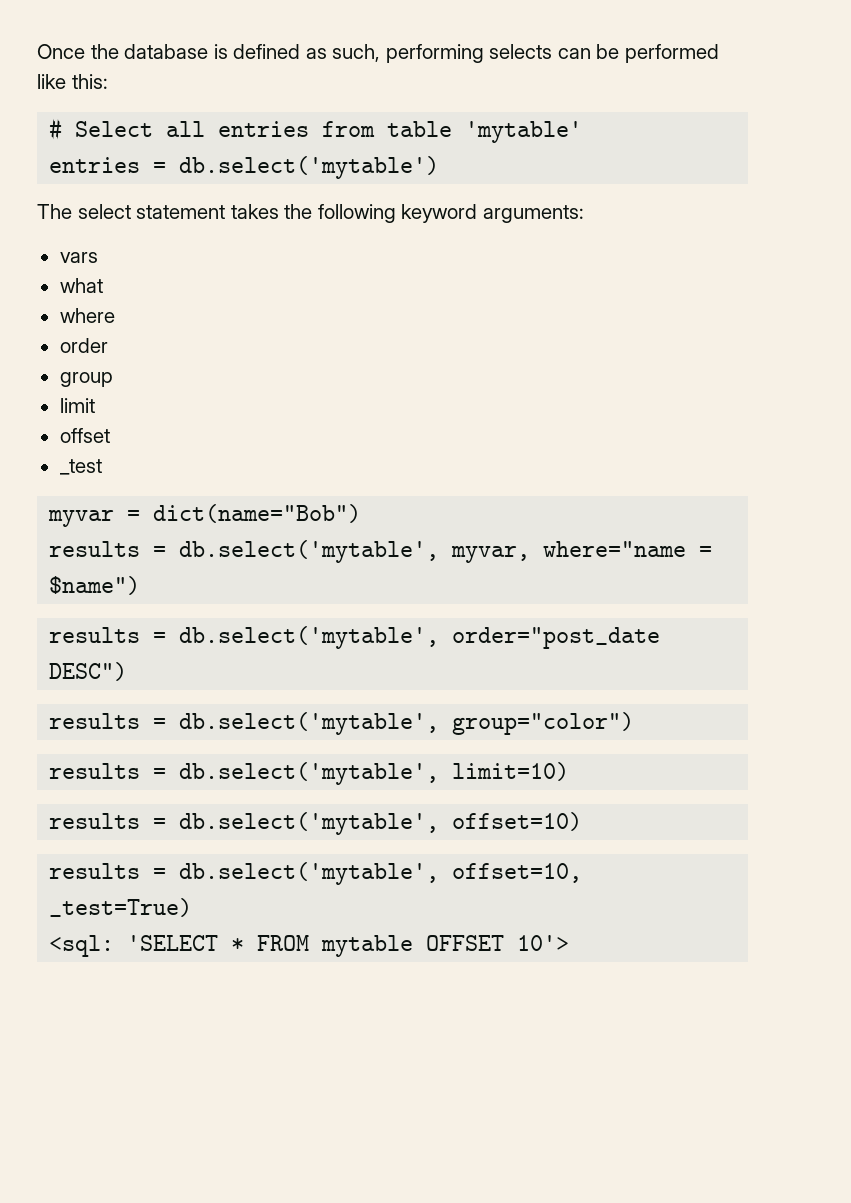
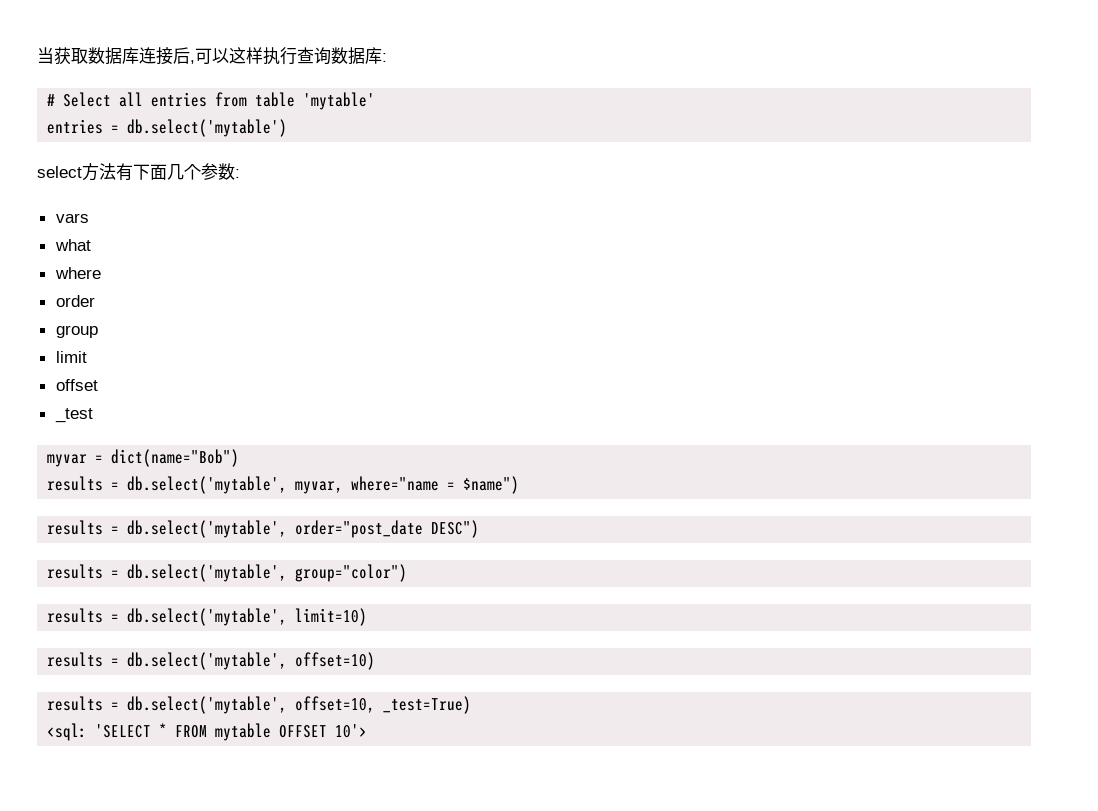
- Once the database is defined as such, performing selects can be performed like this:
+ 当获取数据库连接后,可以这样执行查询数据库:
- The select statement takes the following keyword arguments:
+ select方法有下面几个参数:

